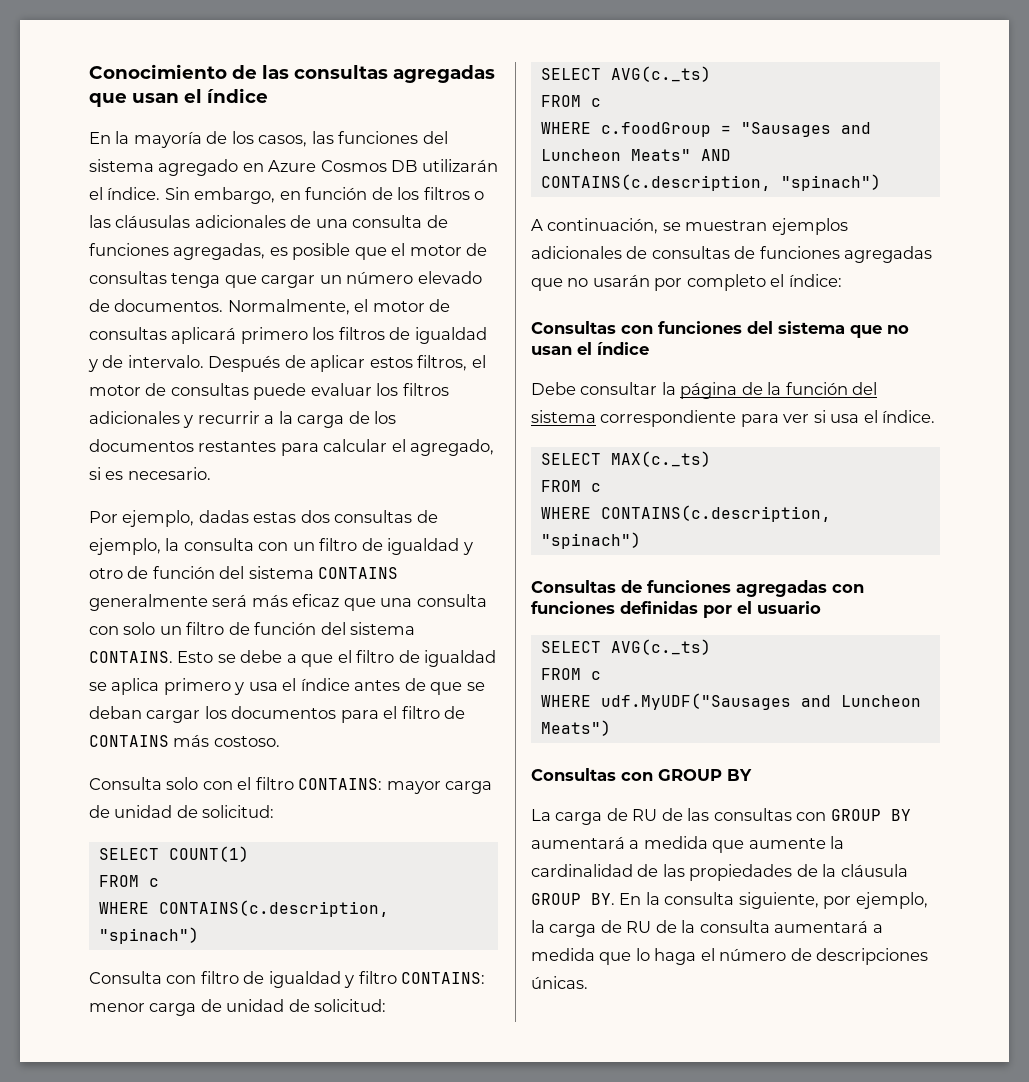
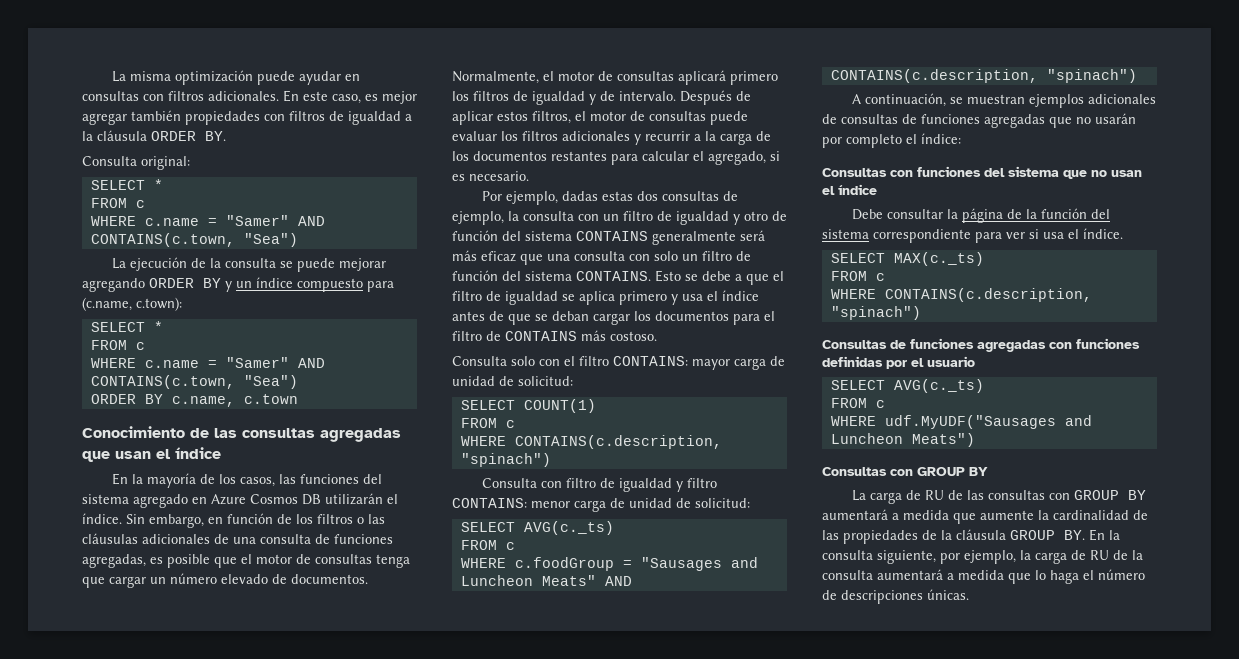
+ La misma optimización puede ayudar en consultas con filtros adicionales. En este caso, es mejor agregar también propiedades con filtros de igualdad a la cláusula ORDER BY.
+ Consulta original:
+ SELECT *
+ FROM c
+ WHERE c.name = "Samer" AND CONTAINS(c.town, "Sea")
+ La ejecución de la consulta se puede mejorar agregando ORDER BY y un índice compuesto para (c.name, c.town):
+ SELECT *
+ FROM c
+ WHERE c.name = "Samer" AND CONTAINS(c.town, "Sea")
+ ORDER BY c.name, c.town

